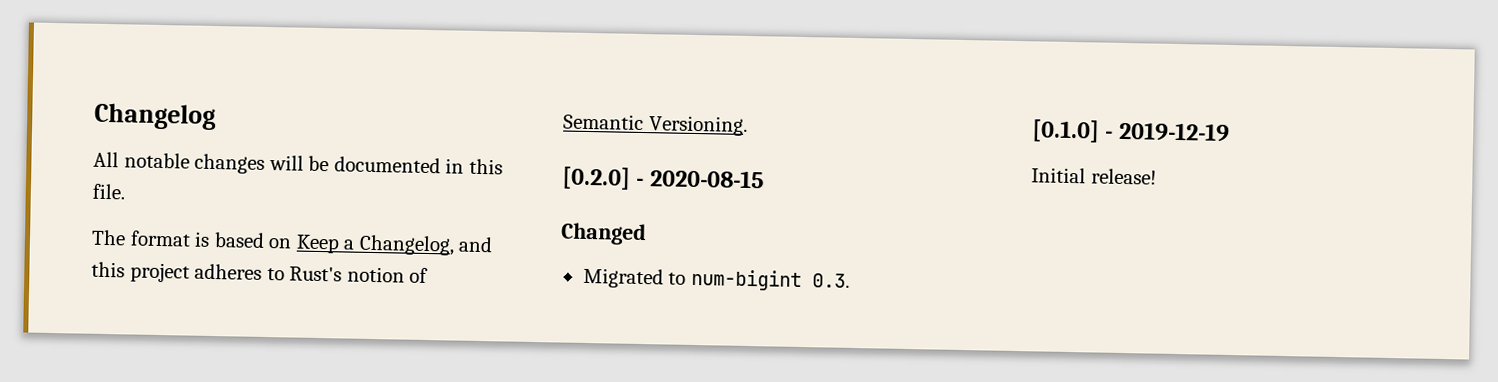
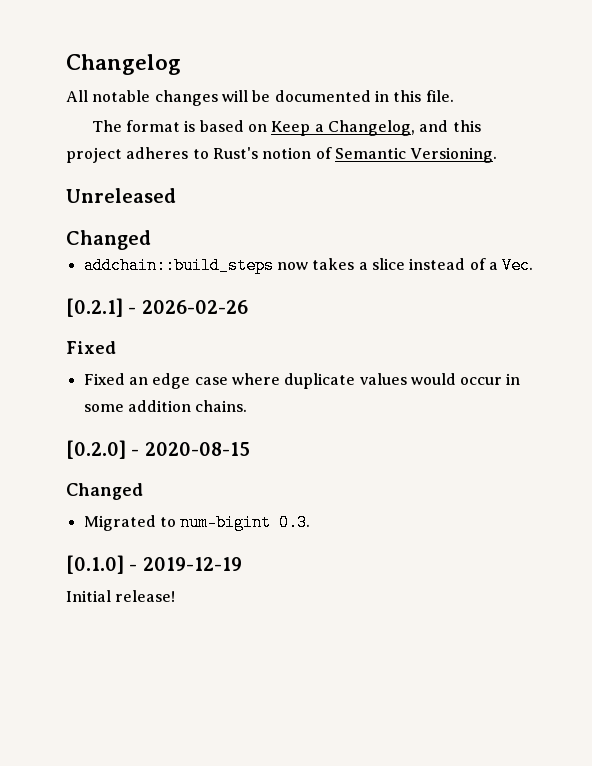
+ Unreleased
+ Changed
+ addchain::build_steps now takes a slice instead of a Vec.
+ [0.2.1] - 2026-02-26
+ Fixed
+ Fixed an edge case where duplicate values would occur in some addition chains.

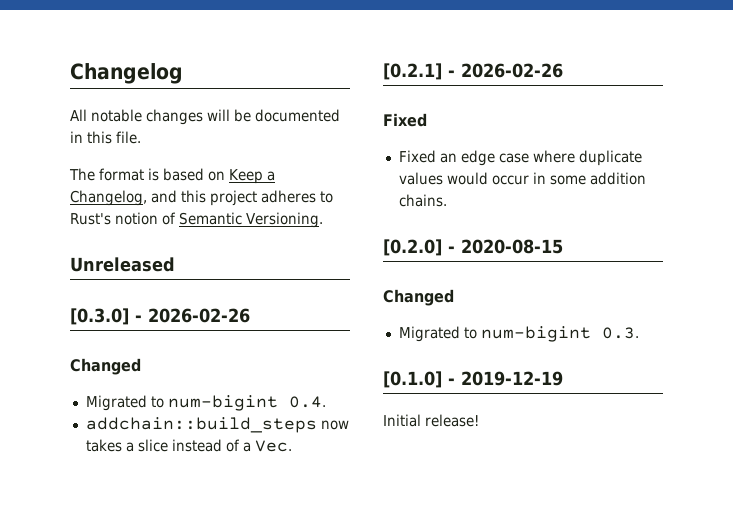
  Unreleased
+ [0.3.0] - 2026-02-26
  Changed
+ Migrated to num-bigint 0.4.

